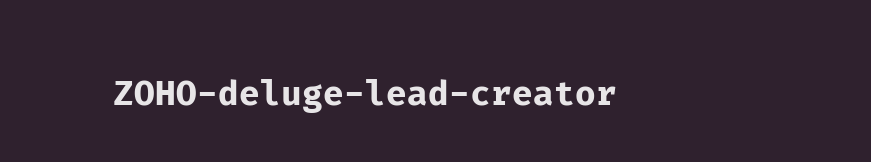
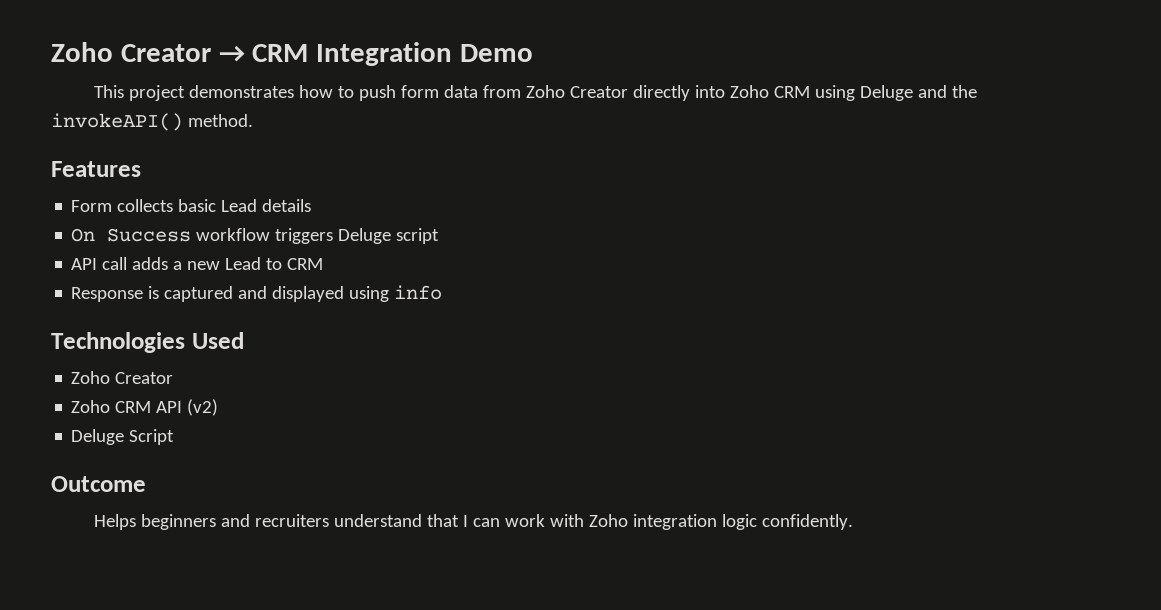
- ZOHO-deluge-lead-creator
+ Zoho Creator → CRM Integration Demo
+ This project demonstrates how to push form data from Zoho Creator directly into Zoho CRM using Deluge and the invokeAPI() method.
+ Features
+ Form collects basic Lead details
+ On Success workflow triggers Deluge script
+ API call adds a new Lead to CRM
+ Response is captured and displayed using info
+ Technologies Used
+ Zoho Creator
+ Zoho CRM API (v2)
+ Deluge Script
+ Outcome
+ Helps beginners and recruiters understand that I can work with Zoho integration logic confidently.

